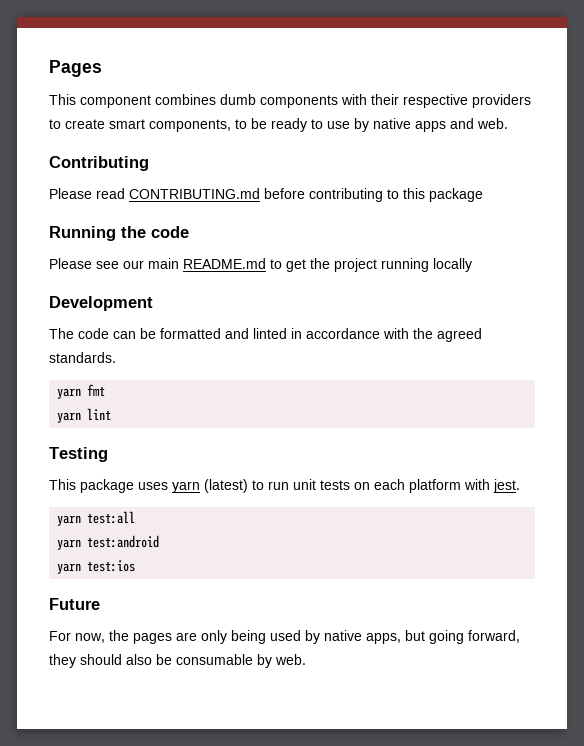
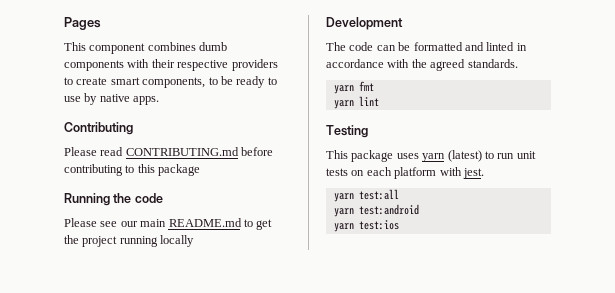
- This component combines dumb components with their respective providers to create smart components, to be ready to use by native apps and web.
+ This component combines dumb components with their respective providers to create smart components, to be ready to use by native apps.
- Future
- For now, the pages are only being used by native apps, but going forward, they should also be consumable by web.

